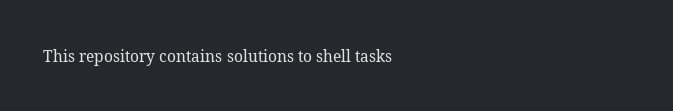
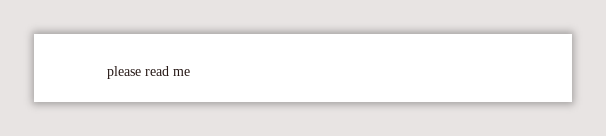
- This repository contains solutions to shell tasks
+ please read me

